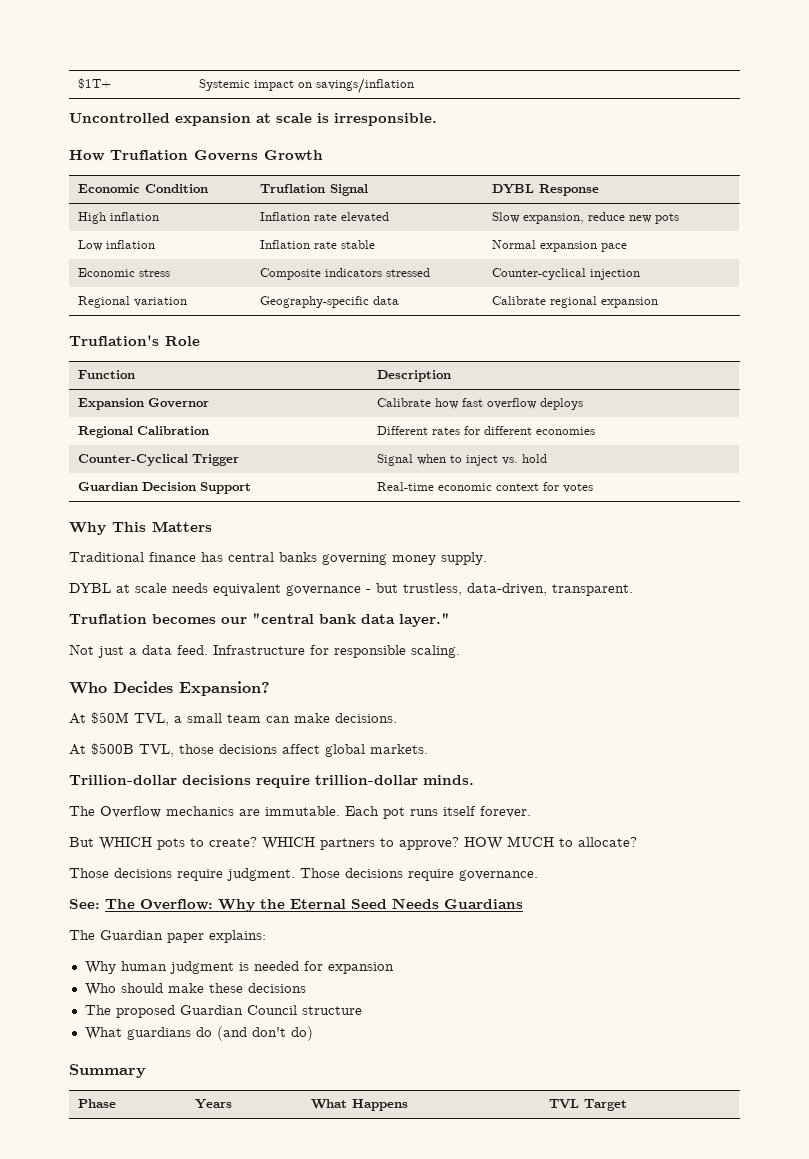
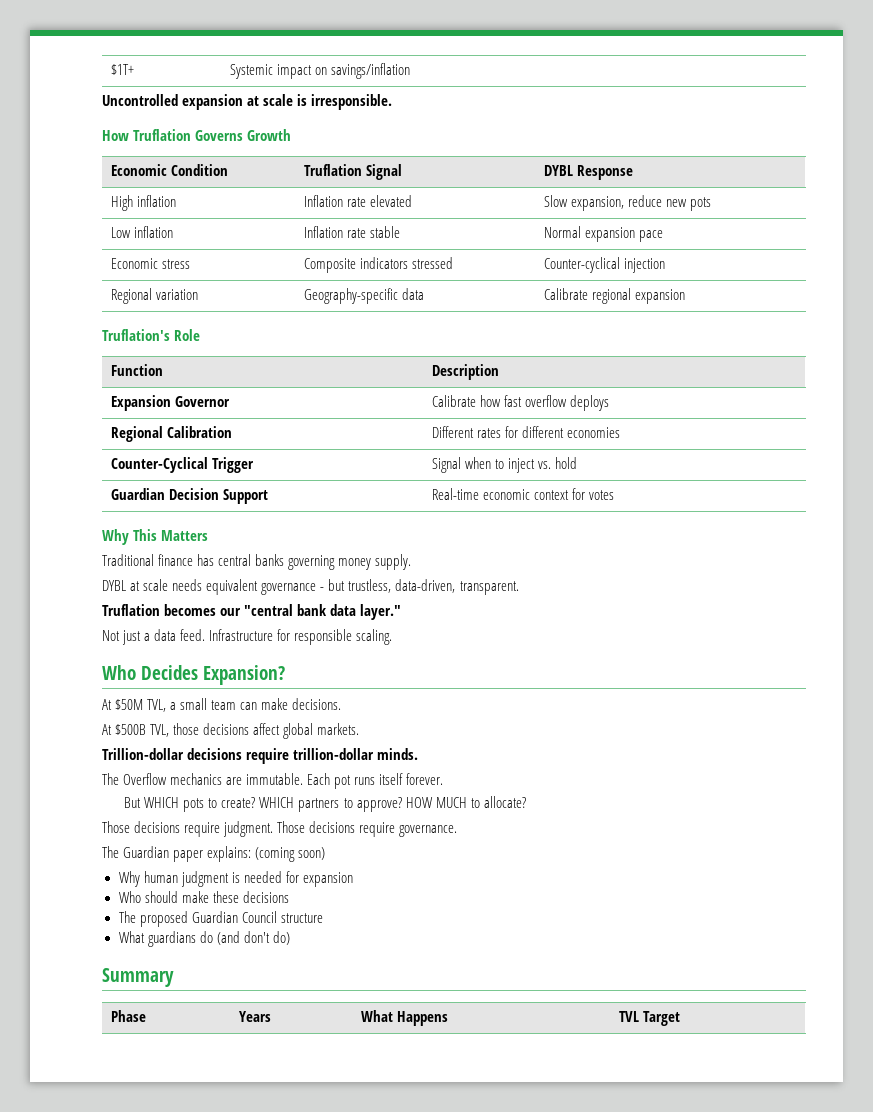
- See: The Overflow: Why the Eternal Seed Needs Guardians
- The Guardian paper explains:
+ The Guardian paper explains: (coming soon)

